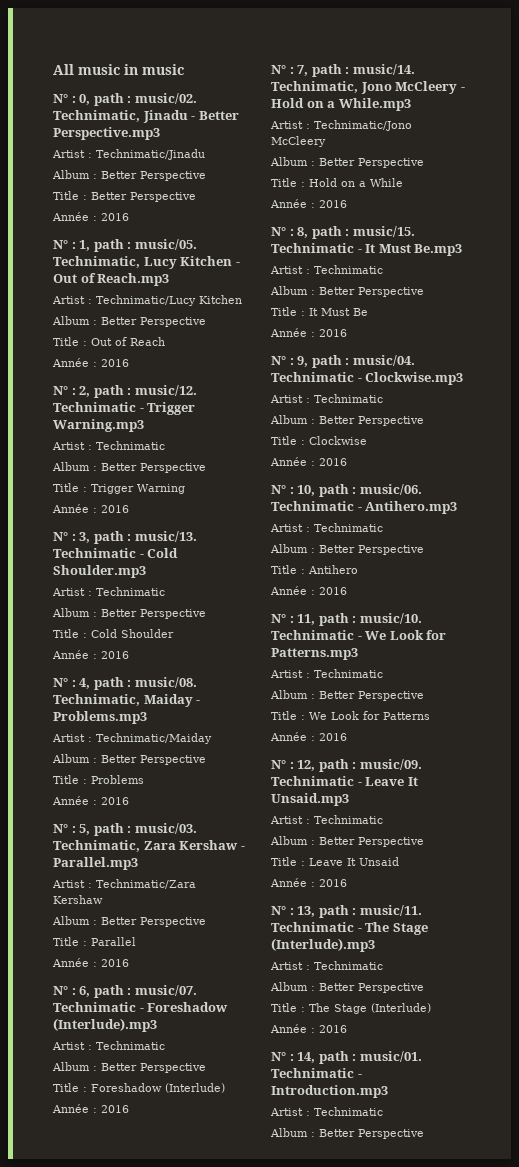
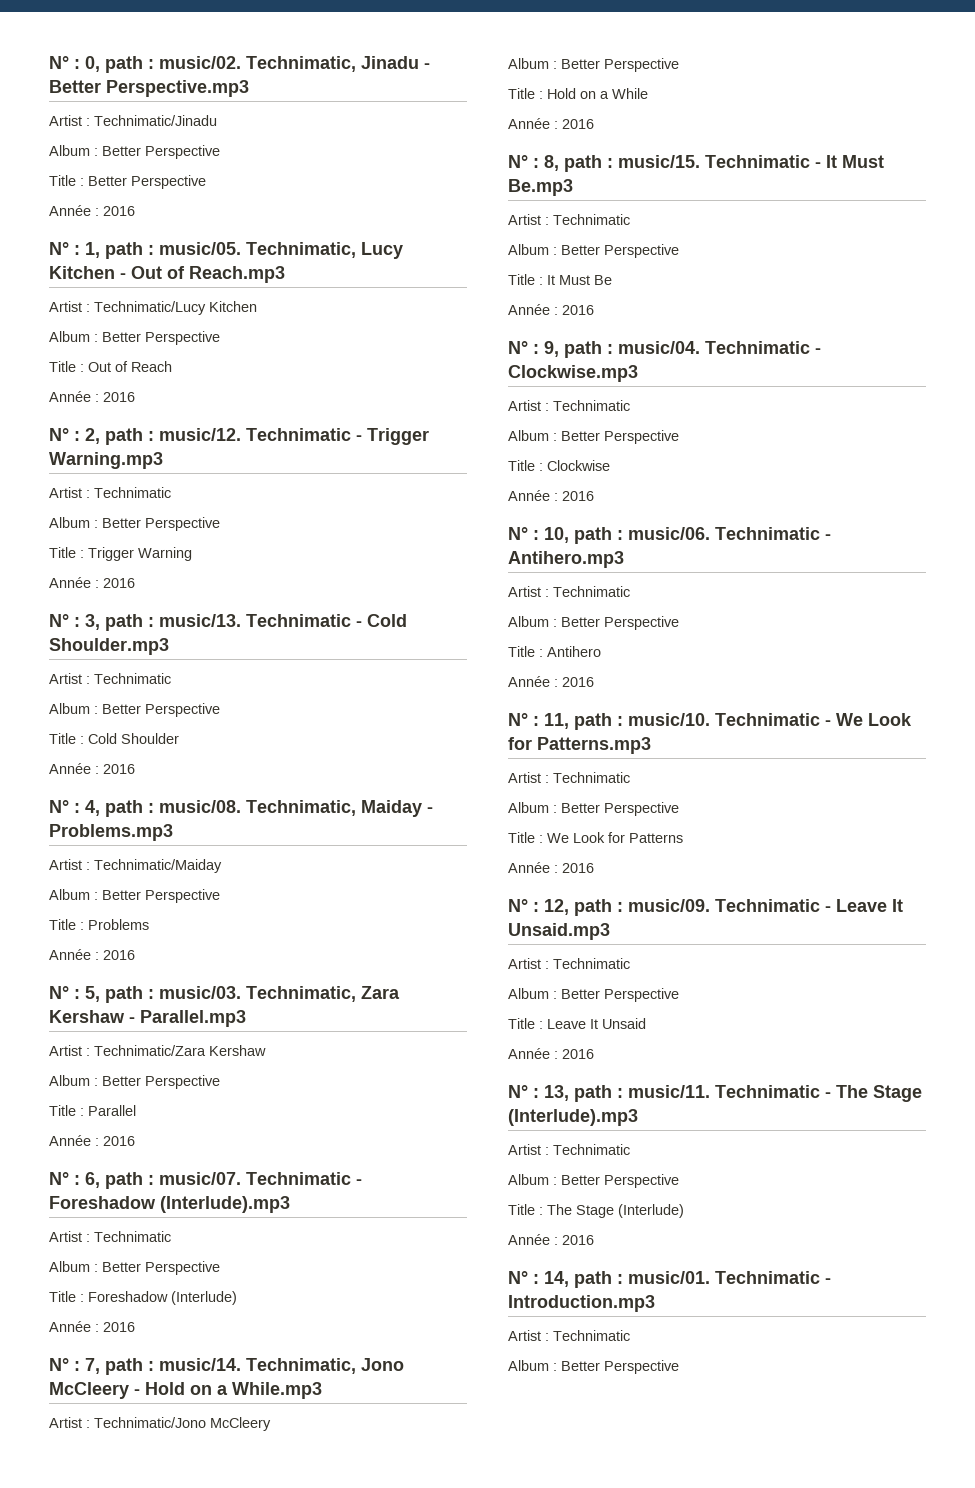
- All music in music

